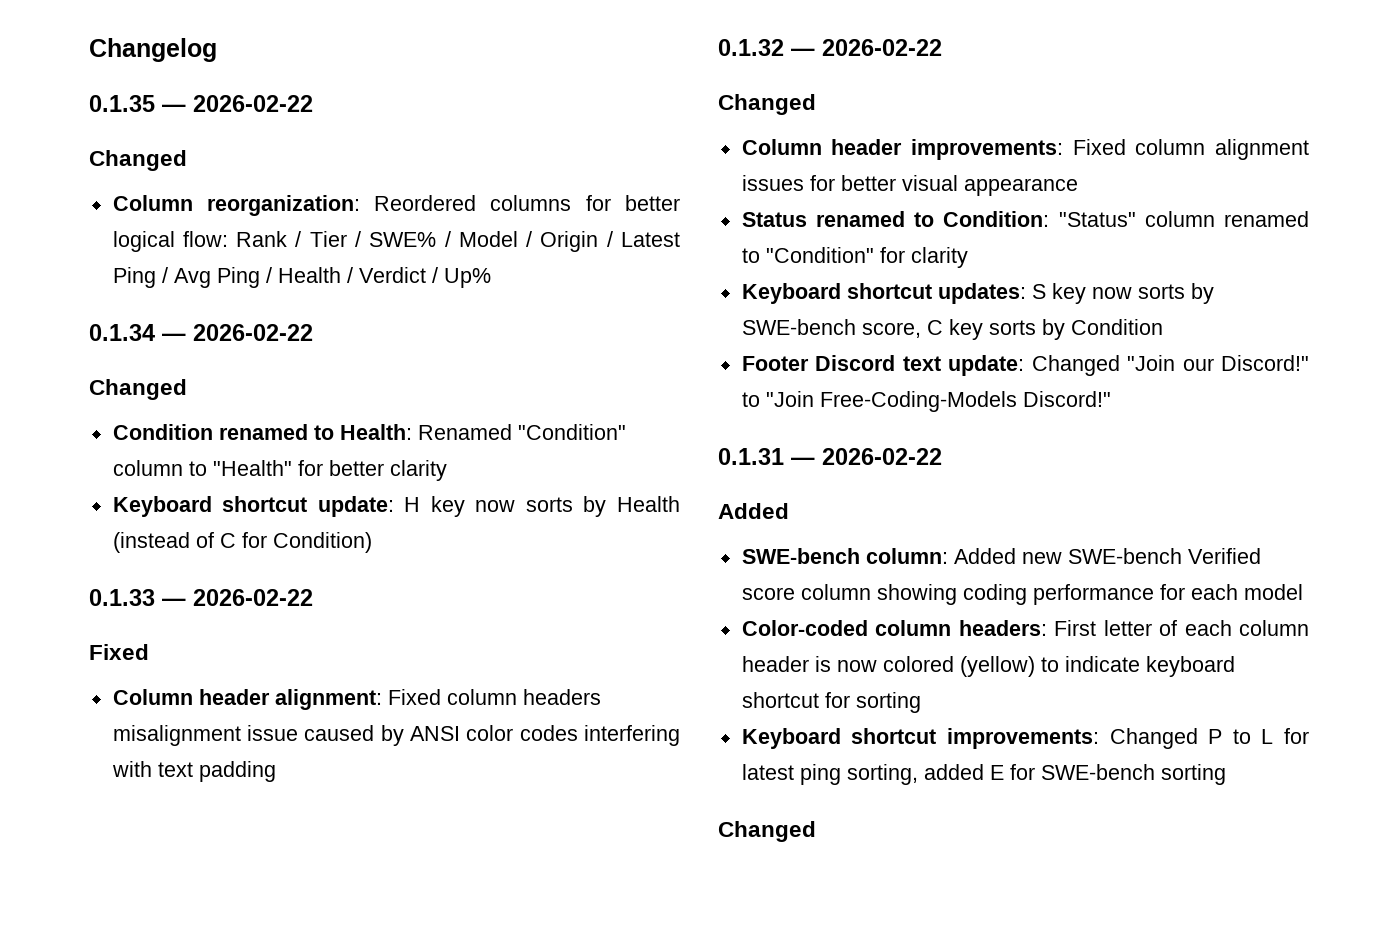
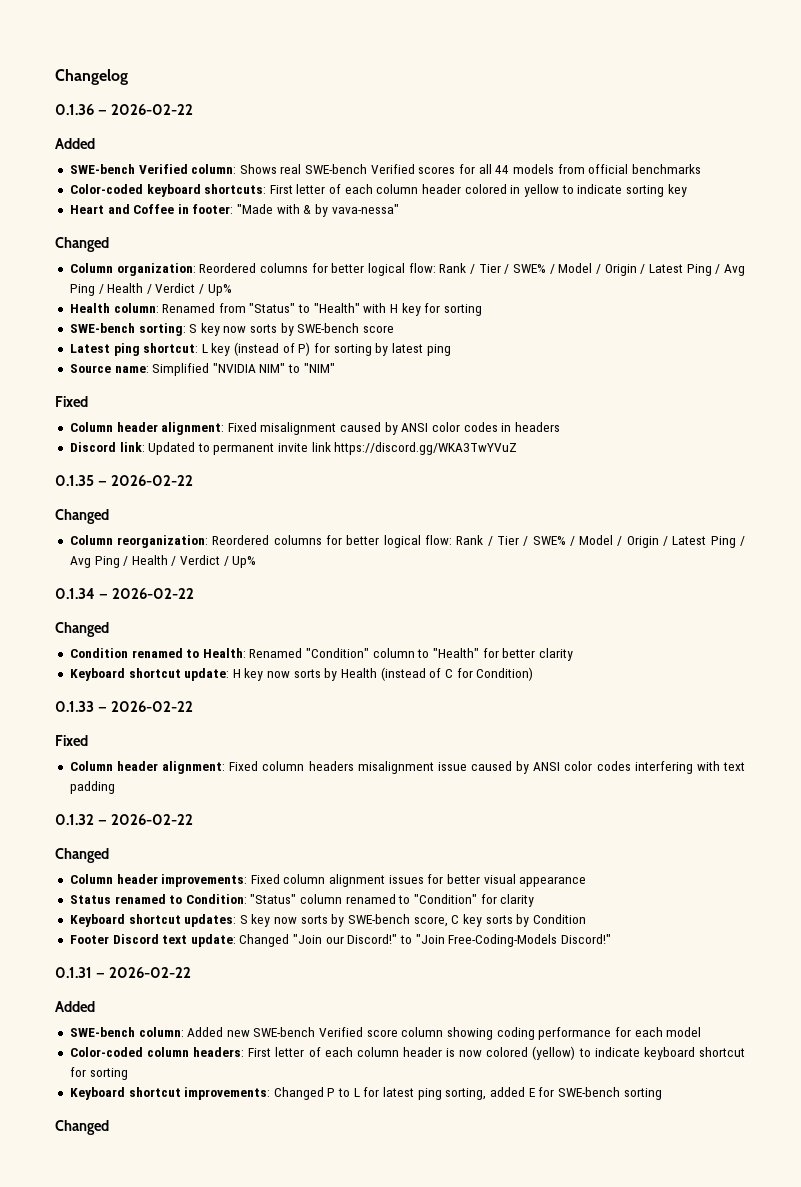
+ 0.1.36 — 2026-02-22
+ Added
+ SWE-bench Verified column: Shows real SWE-bench Verified scores for all 44 models from official benchmarks
+ Color-coded keyboard shortcuts: First letter of each column header colored in yellow to indicate sorting key
+ Heart and Coffee in footer: "Made with & by vava-nessa"
+ Changed
+ Column organization: Reordered columns for better logical flow: Rank / Tier / SWE% / Model / Origin / Latest Ping / Avg Ping / Health / Verdict / Up%
+ Health column: Renamed from "Status" to "Health" with H key for sorting
+ SWE-bench sorting: S key now sorts by SWE-bench score
+ Latest ping shortcut: L key (instead of P) for sorting by latest ping
+ Source name: Simplified "NVIDIA NIM" to "NIM"
+ Fixed
+ Column header alignment: Fixed misalignment caused by ANSI color codes in headers
+ Discord link: Updated to permanent invite link https://discord.gg/WKA3TwYVuZ

